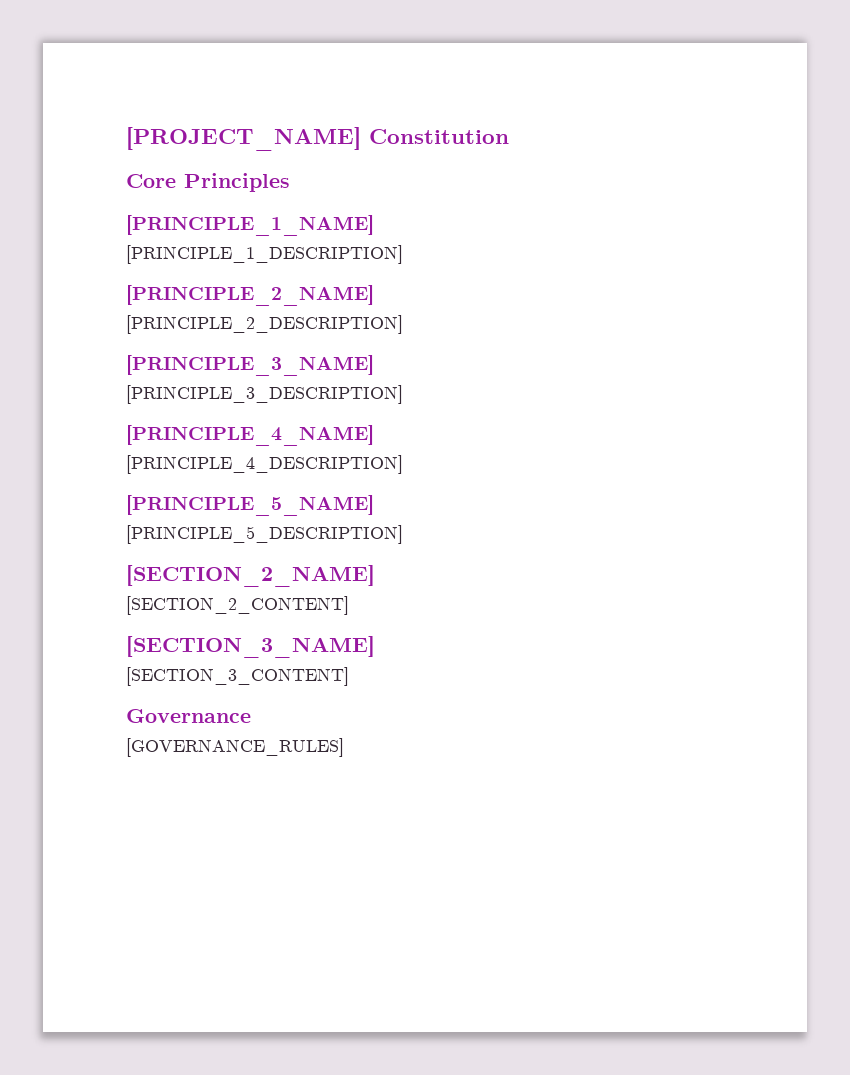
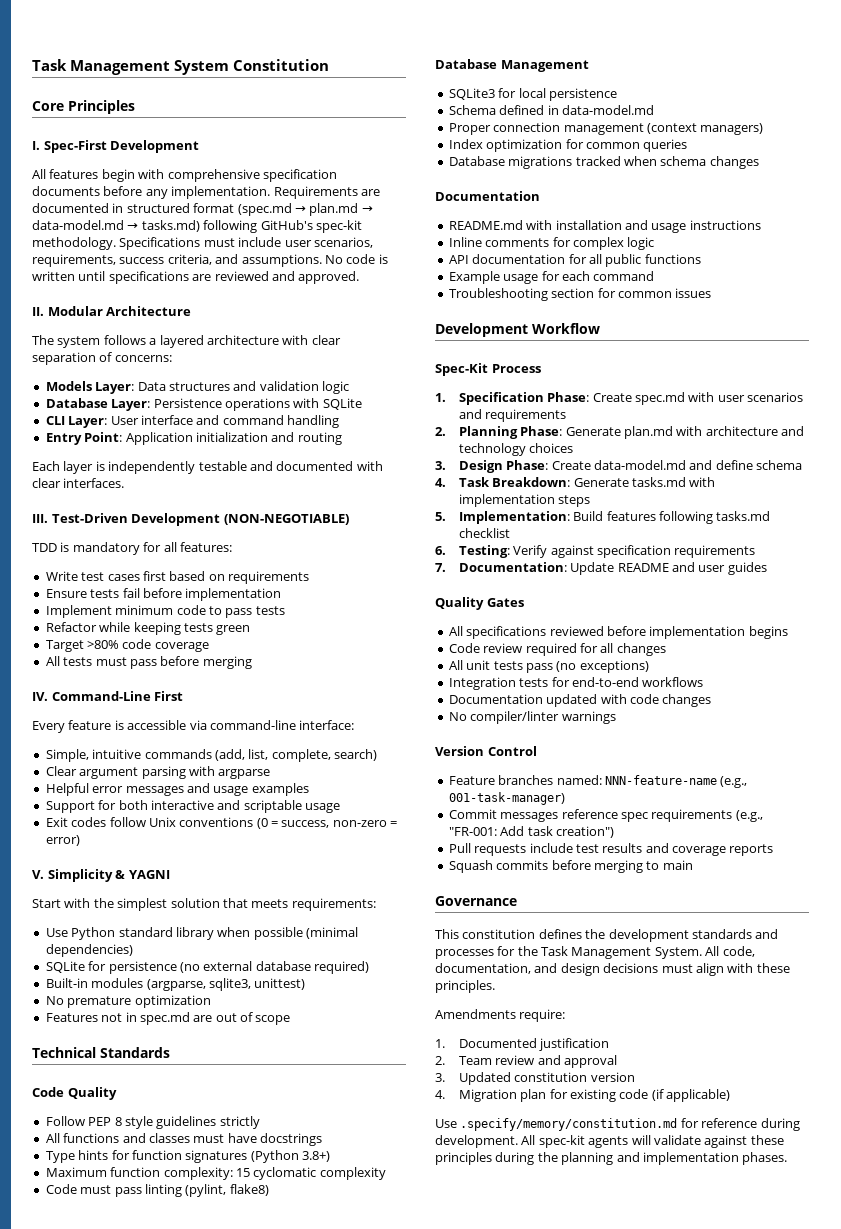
- [PROJECT_NAME] Constitution
+ Task Management System Constitution
- [PRINCIPLE_1_NAME]
- [PRINCIPLE_1_DESCRIPTION]
- [PRINCIPLE_2_NAME]
- [PRINCIPLE_2_DESCRIPTION]
- [PRINCIPLE_3_NAME]
- [PRINCIPLE_3_DESCRIPTION]
- [PRINCIPLE_4_NAME]
- [PRINCIPLE_4_DESCRIPTION]
- [PRINCIPLE_5_NAME]
- [PRINCIPLE_5_DESCRIPTION]
- [SECTION_2_NAME]
- [SECTION_2_CONTENT]
- [SECTION_3_NAME]
- [SECTION_3_CONTENT]
+ I. Spec-First Development
+ All features begin with comprehensive specification documents before any implementation. Requirements are documented in structured format (spec.md → plan.md → data-model.md → tasks.md) following GitHub's spec-kit methodology. Specifications must include user scenarios, requirements, success criteria, and assumptions. No code is written until specifications are reviewed and approved.
+ II. Modular Architecture
+ The system follows a layered architecture with clear separation of concerns:
+ Models Layer: Data structures and validation logic
+ Database Layer: Persistence operations with SQLite
+ CLI Layer: User interface and command handling
+ Entry Point: Application initialization and routing
+ Each layer is independently testable and documented with clear interfaces.
+ III. Test-Driven Development (NON-NEGOTIABLE)
+ TDD is mandatory for all features:
+ Write test cases first based on requirements
+ Ensure tests fail before implementation
+ Implement minimum code to pass tests
+ Refactor while keeping tests green
+ Target >80% code coverage
+ All tests must pass before merging
+ IV. Command-Line First
+ Every feature is accessible via command-line interface:
+ Simple, intuitive commands (add, list, complete, search)
+ Clear argument parsing with argparse
+ Helpful error messages and usage examples
+ Support for both interactive and scriptable usage
+ Exit codes follow Unix conventions (0 = success, non-zero = error)
+ V. Simplicity & YAGNI
+ Start with the simplest solution that meets requirements:
+ Use Python standard library when possible (minimal dependencies)
+ SQLite for persistence (no external database required)
+ Built-in modules (argparse, sqlite3, unittest)
+ No premature optimization
+ Features not in spec.md are out of scope
+ Technical Standards
+ Code Quality
+ Follow PEP 8 style guidelines strictly
+ All functions and classes must have docstrings
+ Type hints for function signatures (Python 3.8+)
+ Maximum function complexity: 15 cyclomatic complexity
+ Code must pass linting (pylint, flake8)
+ Database Management
+ SQLite3 for local persistence
+ Schema defined in data-model.md
+ Proper connection management (context managers)
+ Index optimization for common queries
+ Database migrations tracked when schema changes
+ Documentation
+ README.md with installation and usage instructions
+ Inline comments for complex logic
+ API documentation for all public functions
+ Example usage for each command
+ Troubleshooting section for common issues
+ Development Workflow
+ Spec-Kit Process
+ 1. Specification Phase: Create spec.md with user scenarios and requirements
+ 2. Planning Phase: Generate plan.md with architecture and technology choices
+ 3. Design Phase: Create data-model.md and define schema
+ 4. Task Breakdown: Generate tasks.md with implementation steps
+ 5. Implementation: Build features following tasks.md checklist
+ 6. Testing: Verify against specification requirements
+ 7. Documentation: Update README and user guides
+ Quality Gates
+ All specifications reviewed before implementation begins
+ Code review required for all changes
+ All unit tests pass (no exceptions)
+ Integration tests for end-to-end workflows
+ Documentation updated with code changes
+ No compiler/linter warnings
+ Version Control
+ Feature branches named: NNN-feature-name (e.g., 001-task-manager)
+ Commit messages reference spec requirements (e.g., "FR-001: Add task creation")
+ Pull requests include test results and coverage reports
+ Squash commits before merging to main
  Governance
- [GOVERNANCE_RULES]
+ This constitution defines the development standards and processes for the Task Management System. All code, documentation, and design decisions must align with these principles.
+ Amendments require:
+ 1. Documented justification
+ 2. Team review and approval
+ 3. Updated constitution version
+ 4. Migration plan for existing code (if applicable)
+ Use .specify/memory/constitution.md for reference during development. All spec-kit agents will validate against these principles during the planning and implementation phases.

